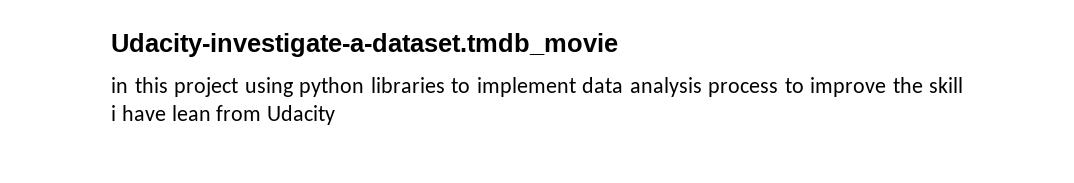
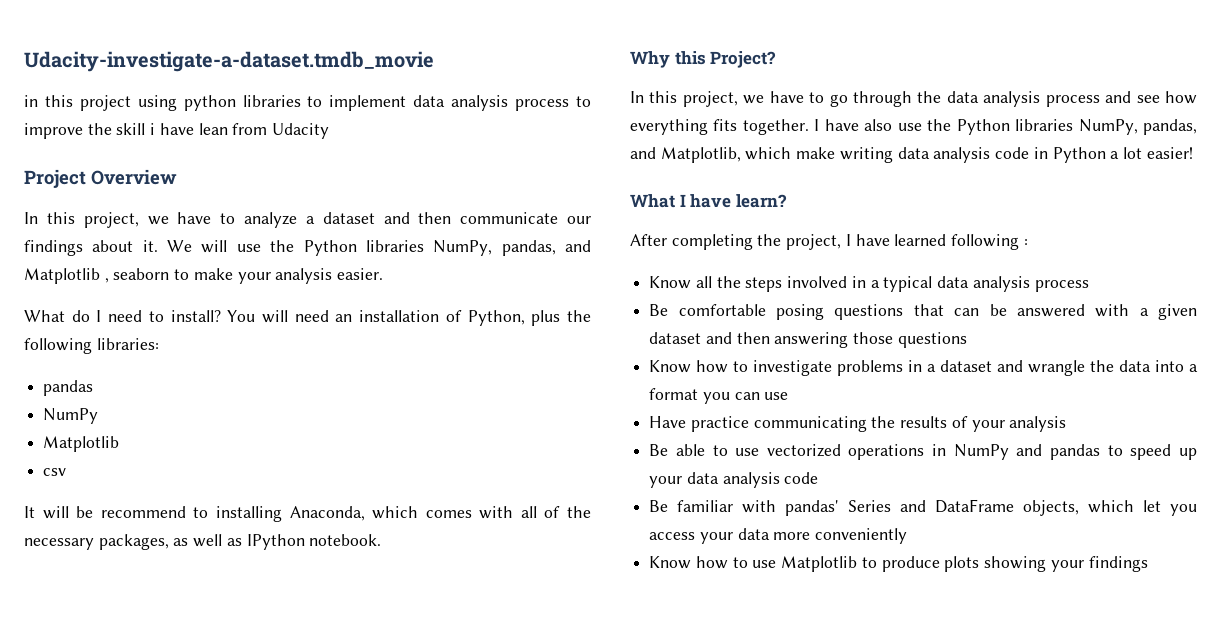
+ Project Overview
+ In this project, we have to analyze a dataset and then communicate our findings about it. We will use the Python libraries NumPy, pandas, and Matplotlib , seaborn to make your analysis easier.
+ What do I need to install? You will need an installation of Python, plus the following libraries:
+ pandas
+ NumPy
+ Matplotlib
+ csv
+ It will be recommend to installing Anaconda, which comes with all of the necessary packages, as well as IPython notebook.
+ Why this Project?
+ In this project, we have to go through the data analysis process and see how everything fits together. I have also use the Python libraries NumPy, pandas, and Matplotlib, which make writing data analysis code in Python a lot easier!
+ What I have learn?
+ After completing the project, I have learned following :
+ Know all the steps involved in a typical data analysis process
+ Be comfortable posing questions that can be answered with a given dataset and then answering those questions
+ Know how to investigate problems in a dataset and wrangle the data into a format you can use
+ Have practice communicating the results of your analysis
+ Be able to use vectorized operations in NumPy and pandas to speed up your data analysis code
+ Be familiar with pandas' Series and DataFrame objects, which let you access your data more conveniently
+ Know how to use Matplotlib to produce plots showing your findings

